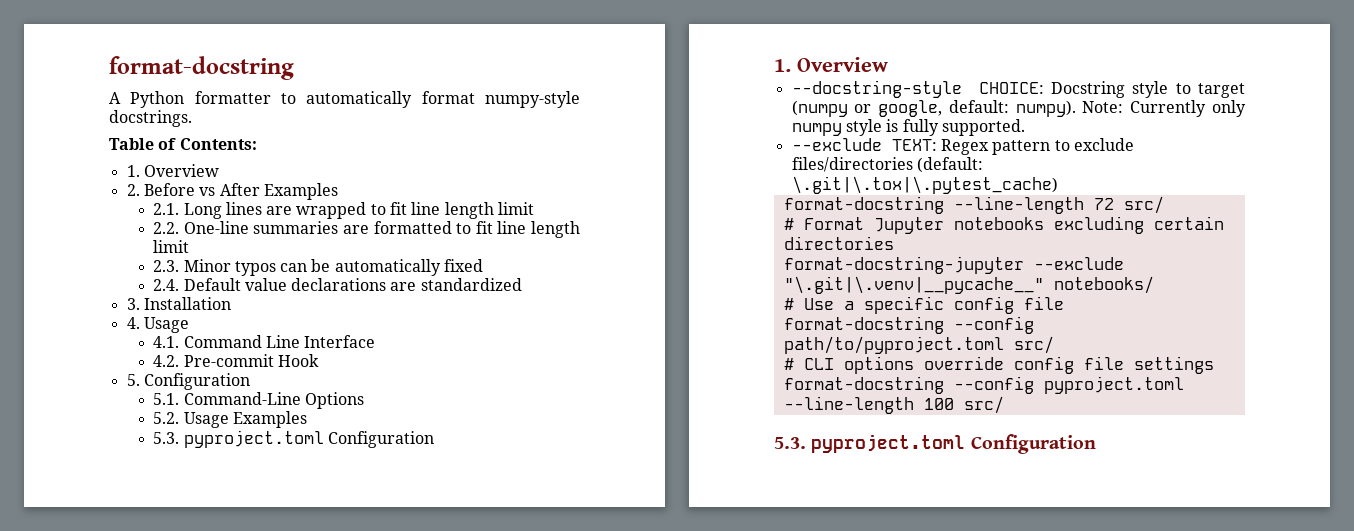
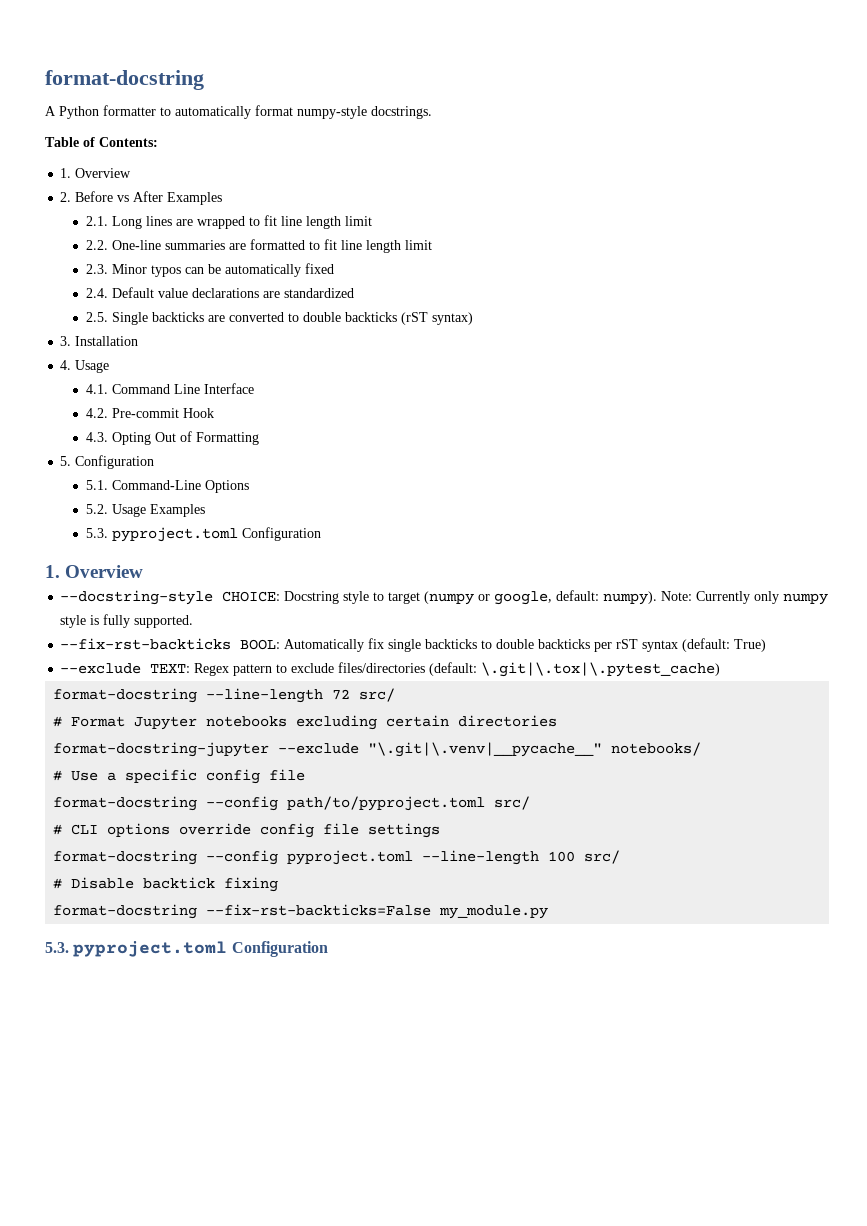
+ 2.5. Single backticks are converted to double backticks (rST syntax)
+ 4.3. Opting Out of Formatting
+ --fix-rst-backticks BOOL: Automatically fix single backticks to double backticks per rST syntax (default: True)
+ # Disable backtick fixing
+ format-docstring --fix-rst-backticks=False my_module.py

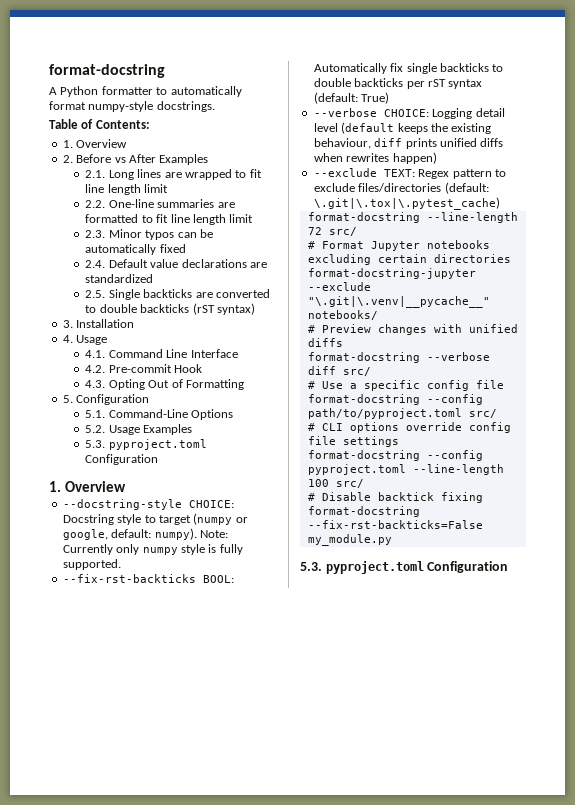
+ --verbose CHOICE: Logging detail level (default keeps the existing behaviour, diff prints unified diffs when rewrites happen)
+ # Preview changes with unified diffs
+ format-docstring --verbose diff src/

